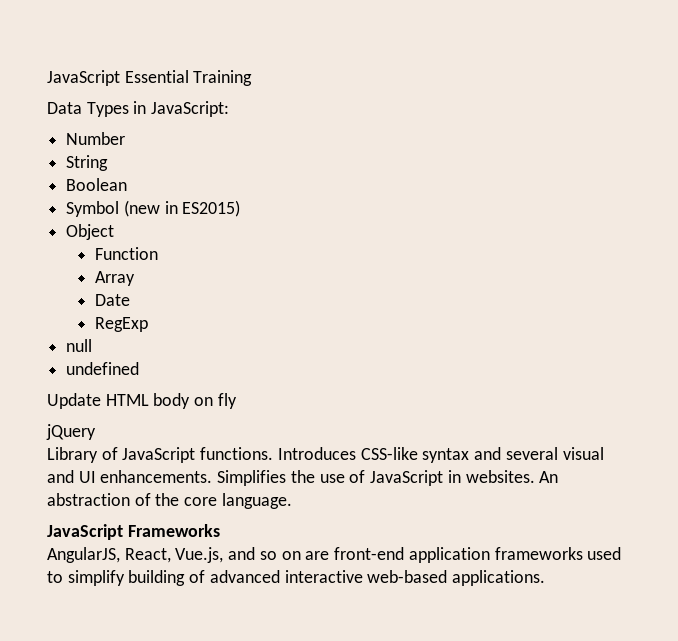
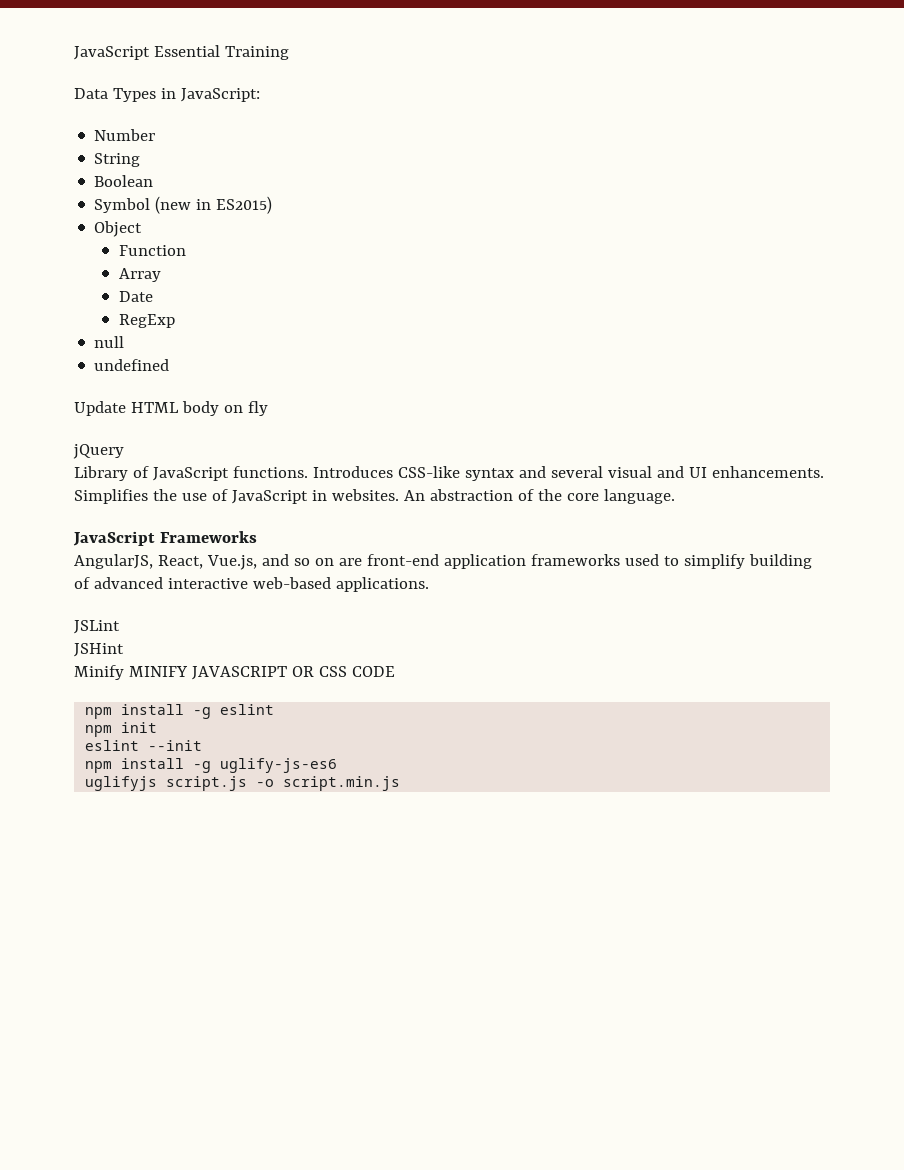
+ JSLint
+ JSHint
+ Minify MINIFY JAVASCRIPT OR CSS CODE
+ npm install -g eslint
+ npm init
+ eslint --init
+ npm install -g uglify-js-es6
+ uglifyjs script.js -o script.min.js

